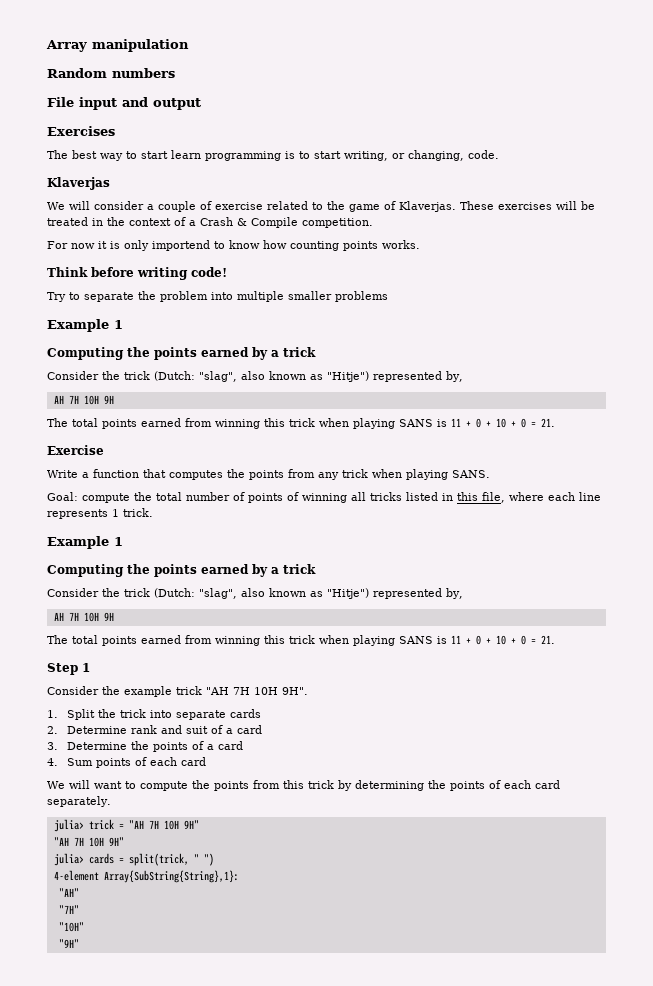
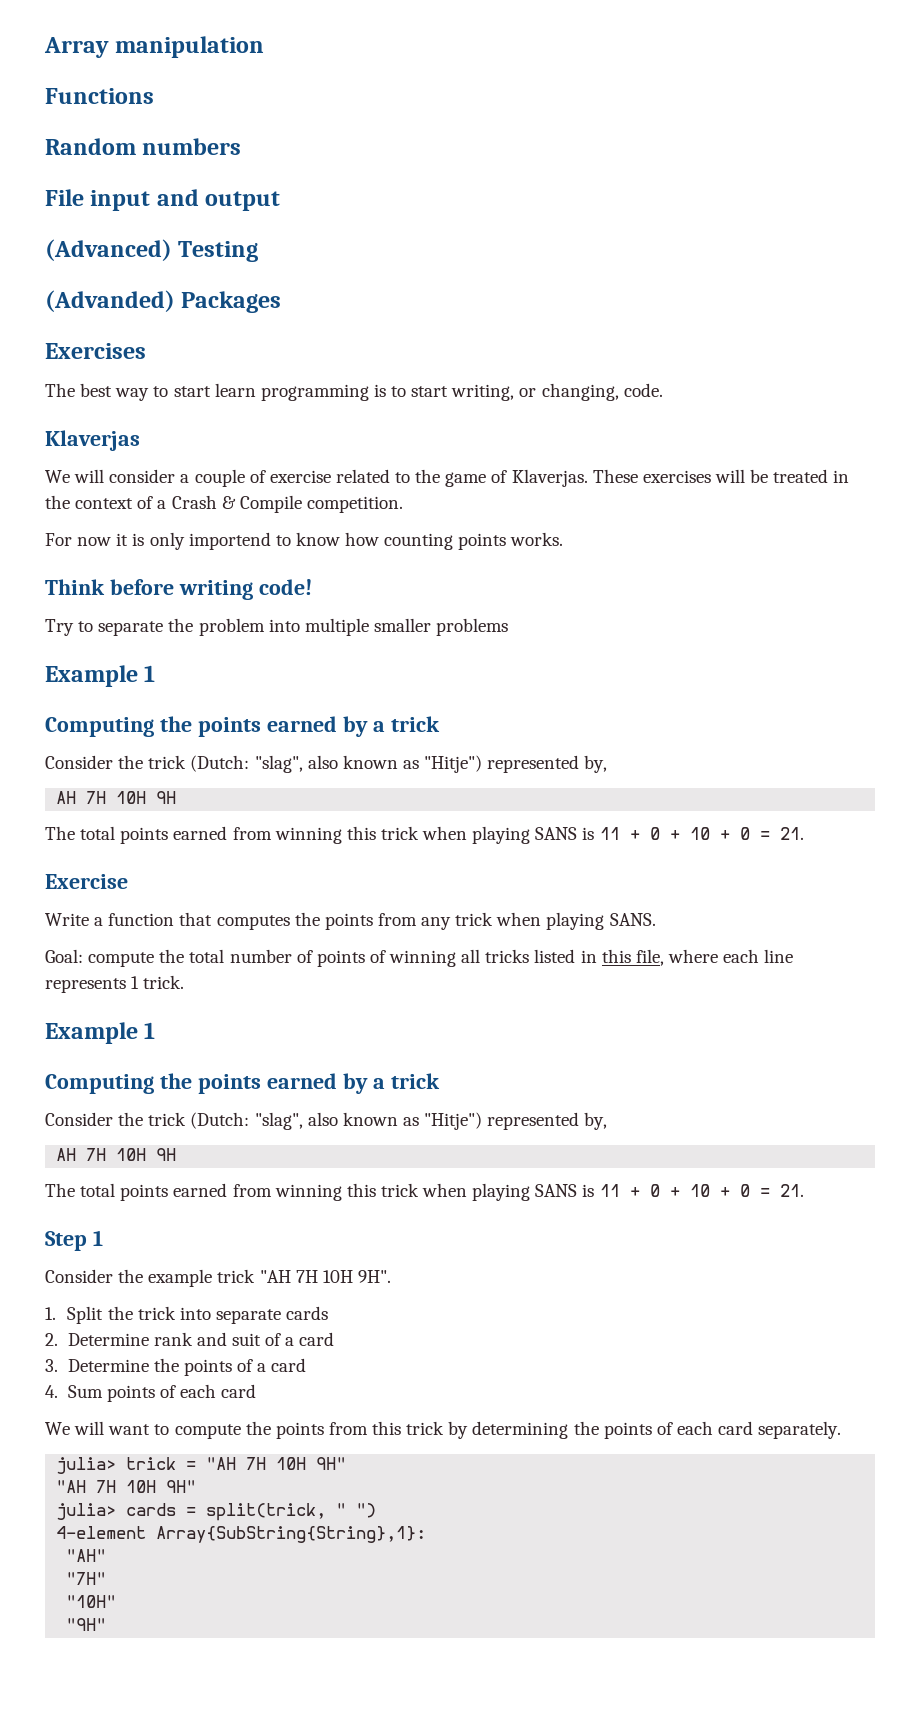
+ Functions
+ (Advanced) Testing
+ (Advanded) Packages

